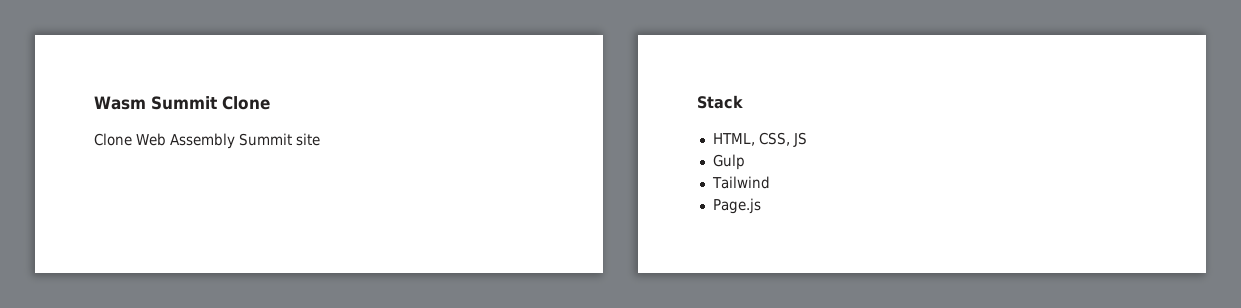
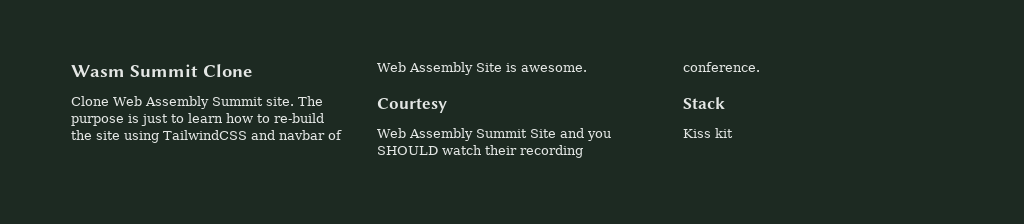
- Clone Web Assembly Summit site
+ Clone Web Assembly Summit site. The purpose is just to learn how to re-build the site using TailwindCSS and navbar of Web Assembly Site is awesome.
+ Courtesy
+ Web Assembly Summit Site and you SHOULD watch their recording conference.
  Stack
- HTML, CSS, JS
- Gulp
- Tailwind
- Page.js
+ Kiss kit

